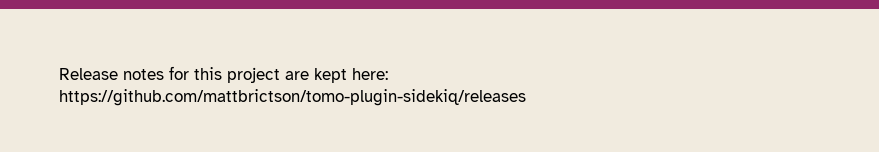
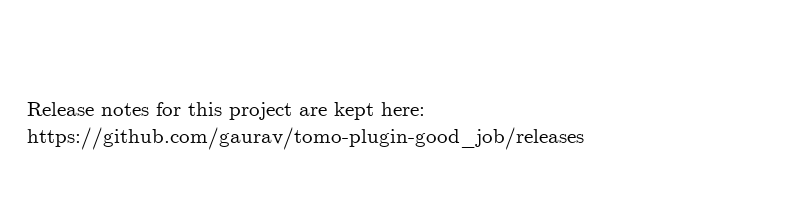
- Release notes for this project are kept here: https://github.com/mattbrictson/tomo-plugin-sidekiq/releases
+ Release notes for this project are kept here: https://github.com/gaurav/tomo-plugin-good_job/releases

